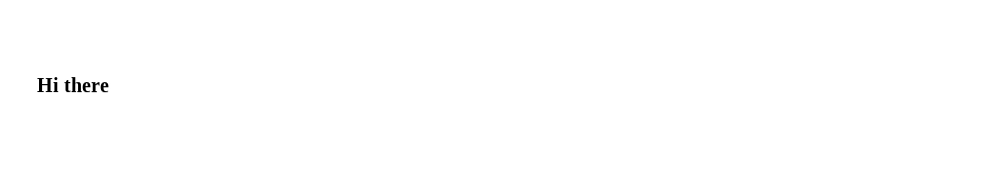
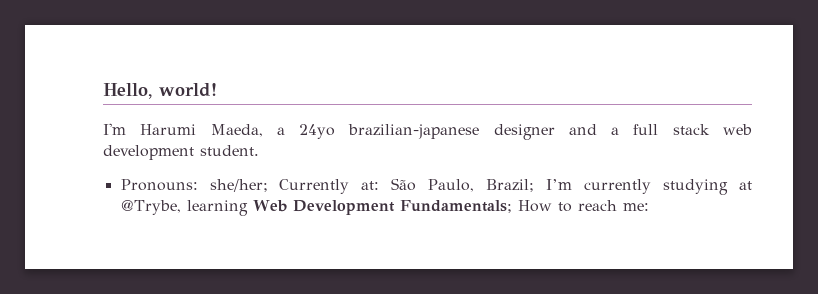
- Hi there
+ Hello, world!
+ I'm Harumi Maeda, a 24yo brazilian-japanese designer and a full stack web development student.
+ Pronouns: she/her; Currently at: São Paulo, Brazil; I’m currently studying at @Trybe, learning Web Development Fundamentals; How to reach me:

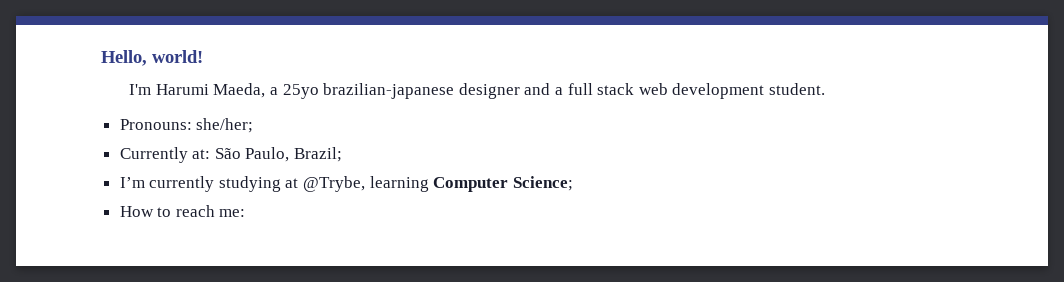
- I'm Harumi Maeda, a 24yo brazilian-japanese designer and a full stack web development student.
+ I'm Harumi Maeda, a 25yo brazilian-japanese designer and a full stack web development student.
- Pronouns: she/her; Currently at: São Paulo, Brazil; I’m currently studying at @Trybe, learning Web Development Fundamentals; How to reach me:
+ Pronouns: she/her;
+ Currently at: São Paulo, Brazil;
+ I’m currently studying at @Trybe, learning Computer Science;
+ How to reach me:

